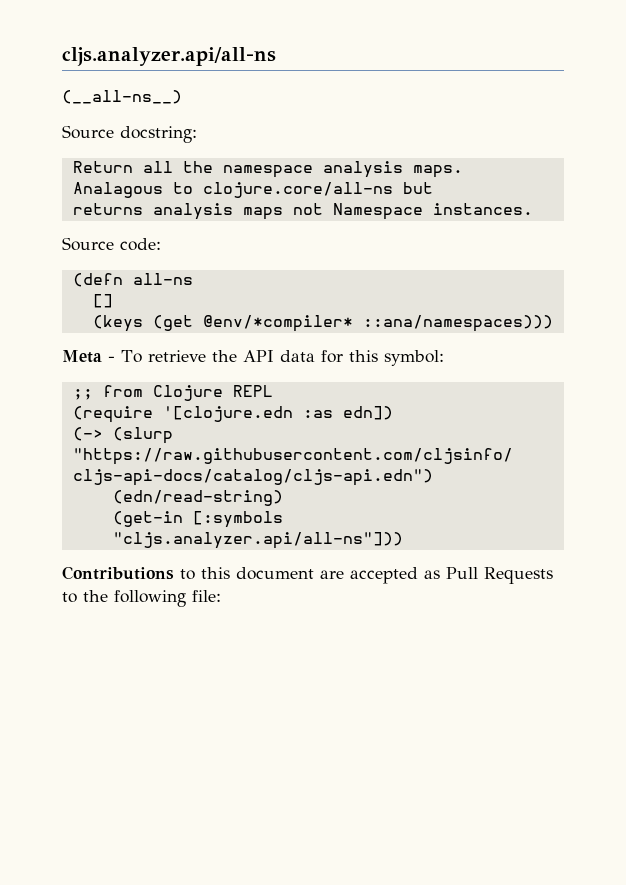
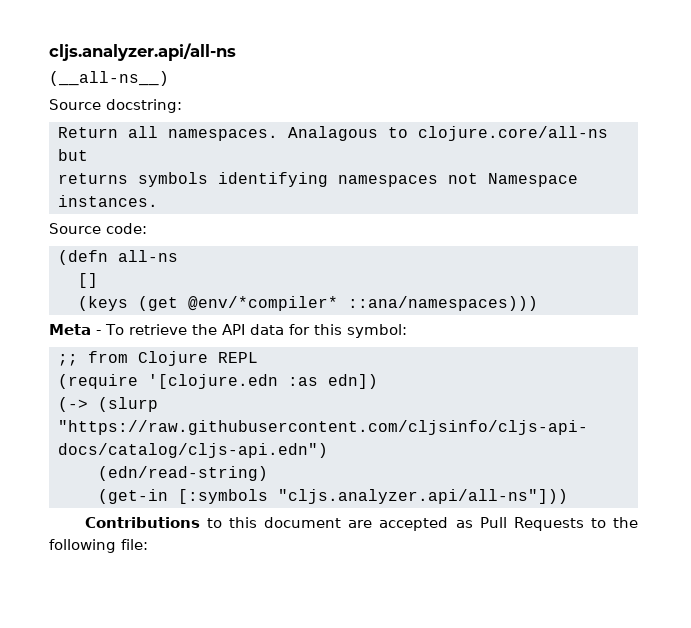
- Return all the namespace analysis maps.
+ Return all namespaces.
- returns analysis maps not Namespace instances.
+ returns symbols identifying namespaces not Namespace instances.

